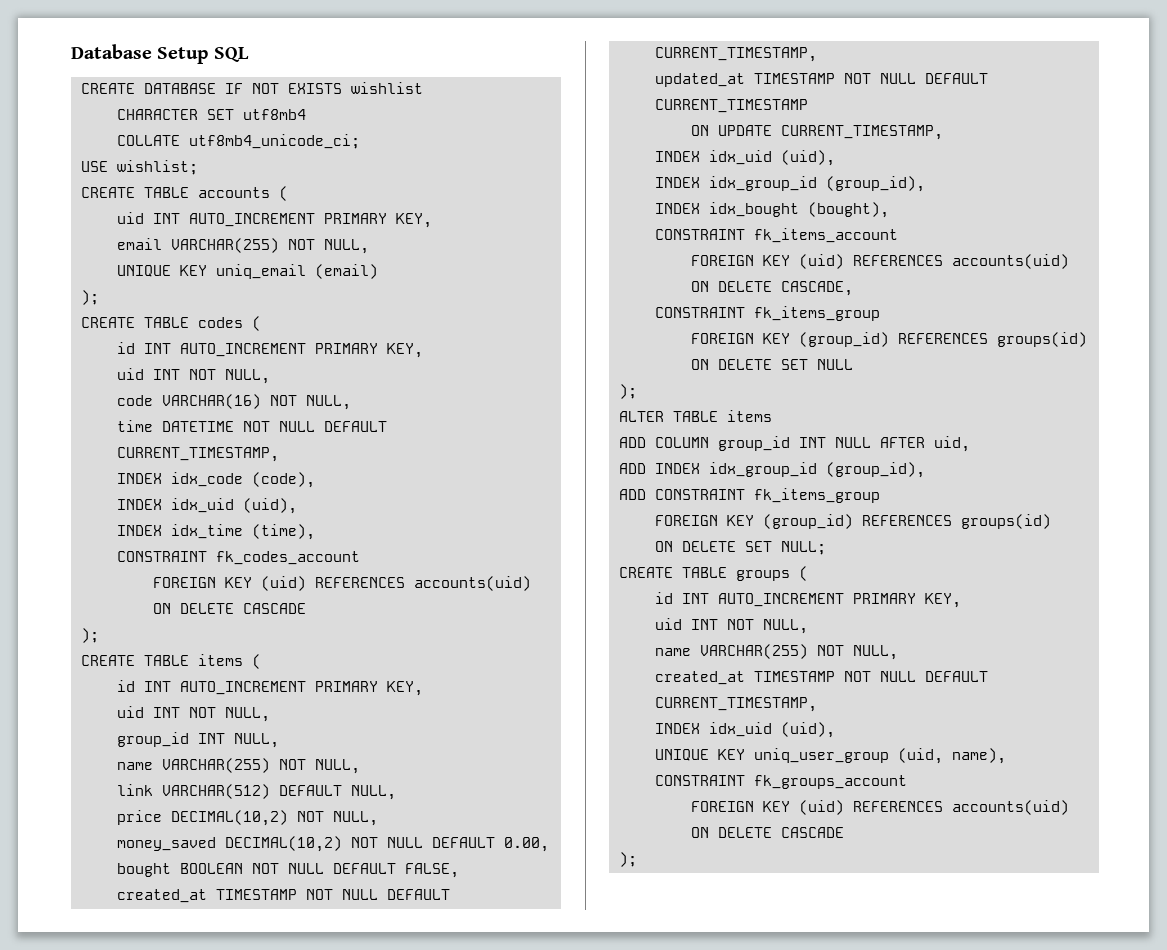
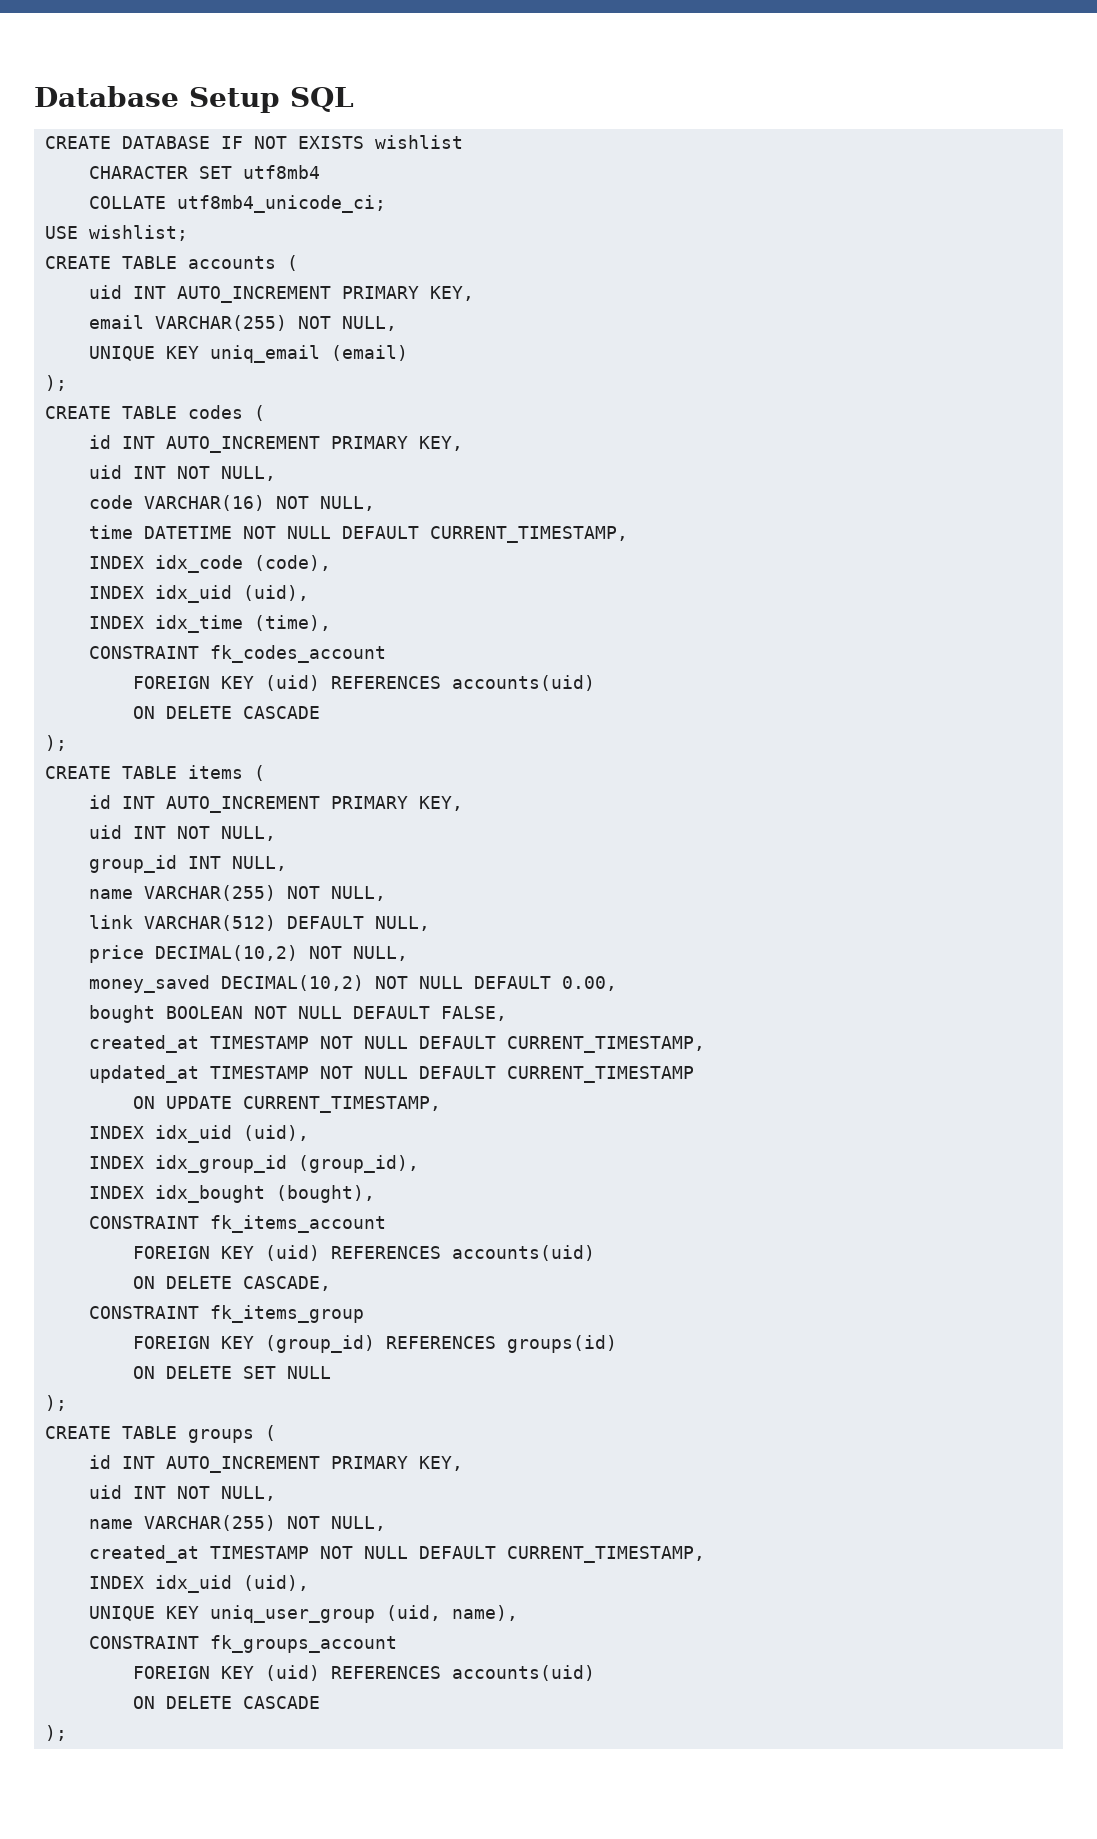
- ALTER TABLE items
- ADD COLUMN group_id INT NULL AFTER uid,
- ADD INDEX idx_group_id (group_id),
- ADD CONSTRAINT fk_items_group
- FOREIGN KEY (group_id) REFERENCES groups(id)
- ON DELETE SET NULL;

